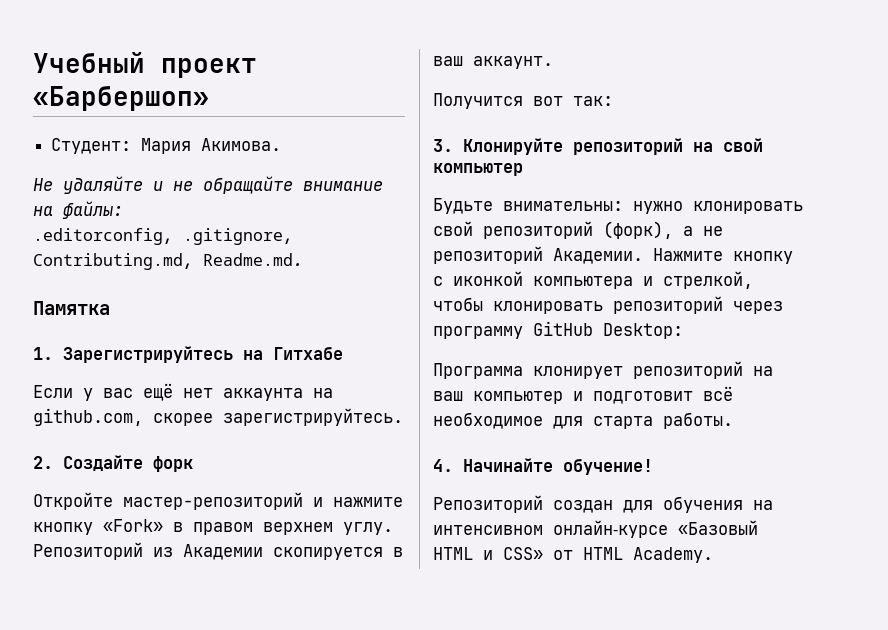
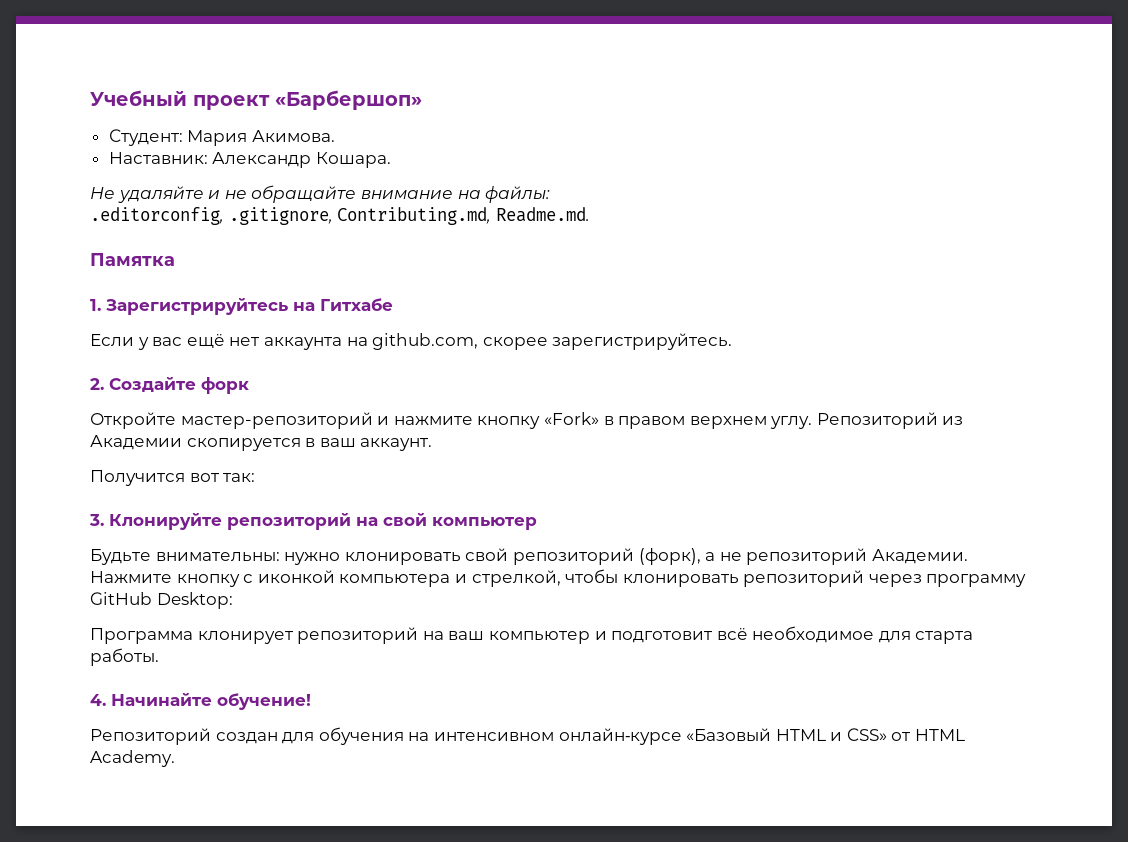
+ Наставник: Александр Кошара.

